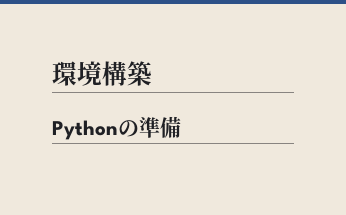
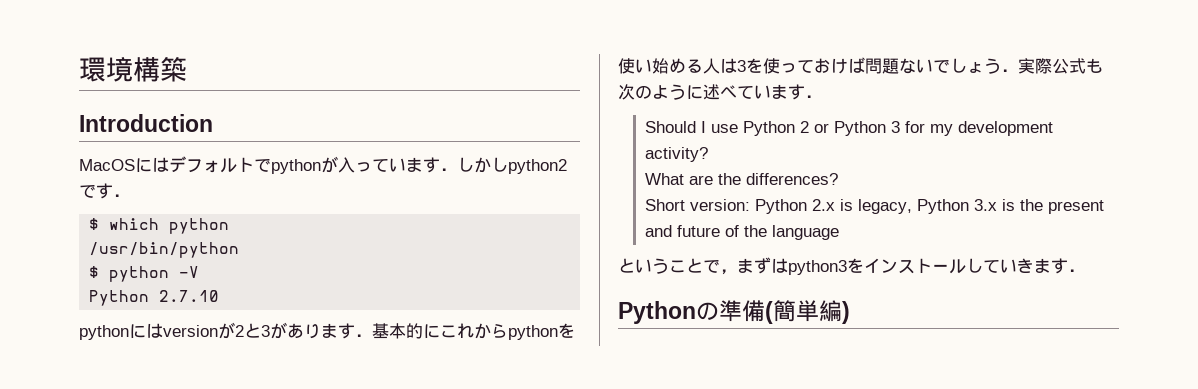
+ Introduction
+ MacOSにはデフォルトでpythonが入っています．しかしpython2です．
+ $ which python
+ /usr/bin/python
+ $ python -V
+ Python 2.7.10
+ pythonにはversionが2と3があります．基本的にこれからpythonを使い始める人は3を使っておけば問題ないでしょう．実際公式も次のように述べています．
+ Should I use Python 2 or Python 3 for my development activity?
+ What are the differences?
+ Short version: Python 2.x is legacy, Python 3.x is the present and future of the language
+ ということで，まずはpython3をインストールしていきます．
- Pythonの準備
+ Pythonの準備(簡単編)

